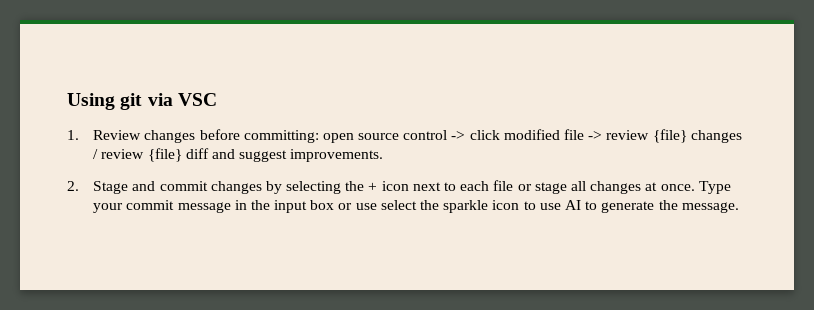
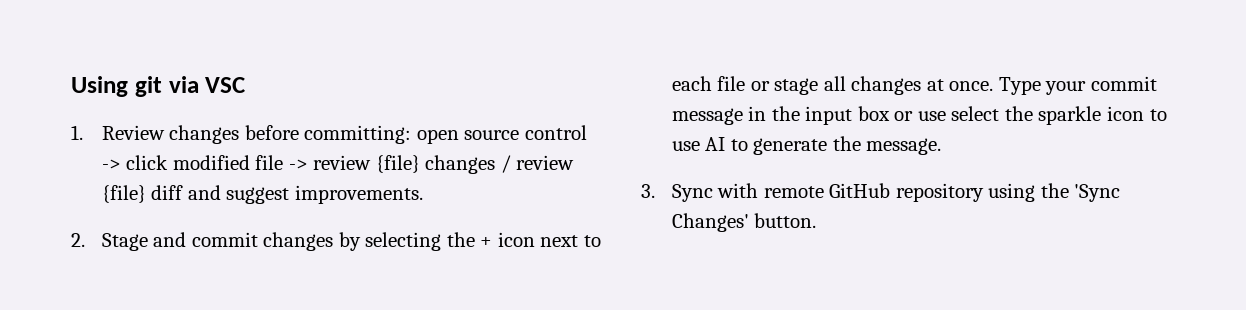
+ 3. Sync with remote GitHub repository using the 'Sync Changes' button.

